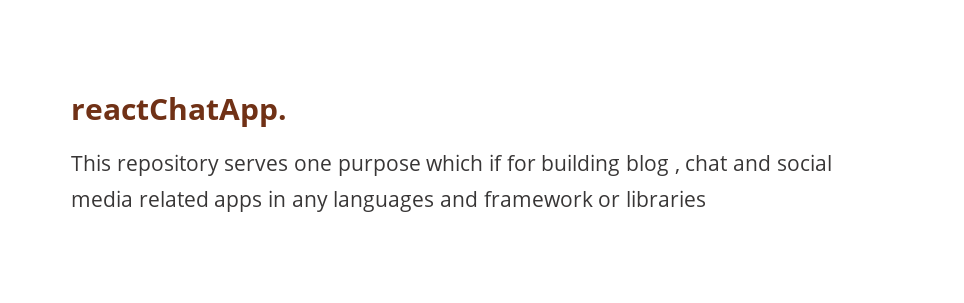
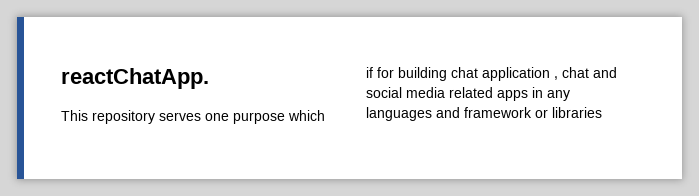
- This repository serves one purpose which if for building blog , chat and social media related apps in any languages and framework or libraries
+ This repository serves one purpose which if for building chat application , chat and social media related apps in any languages and framework or libraries

